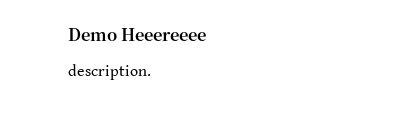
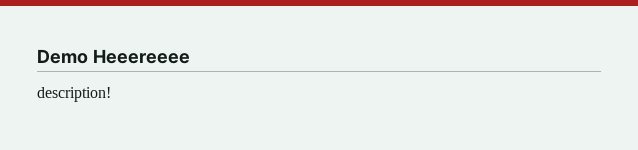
- description.
+ description!

